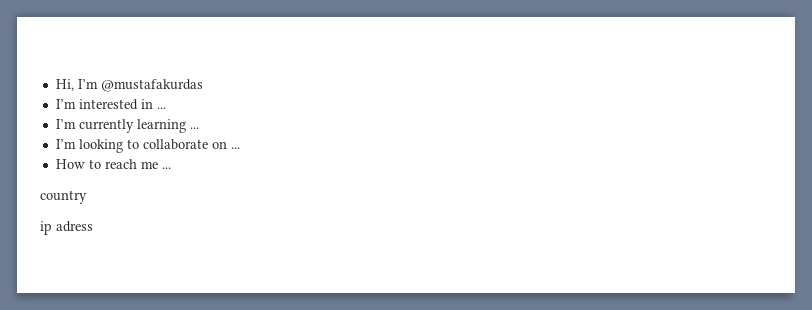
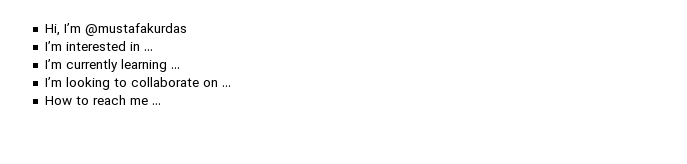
- country
- ip adress

